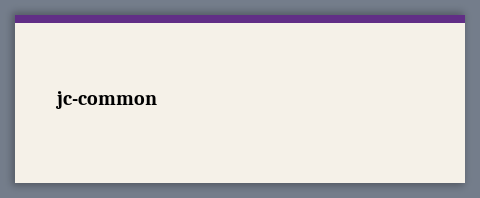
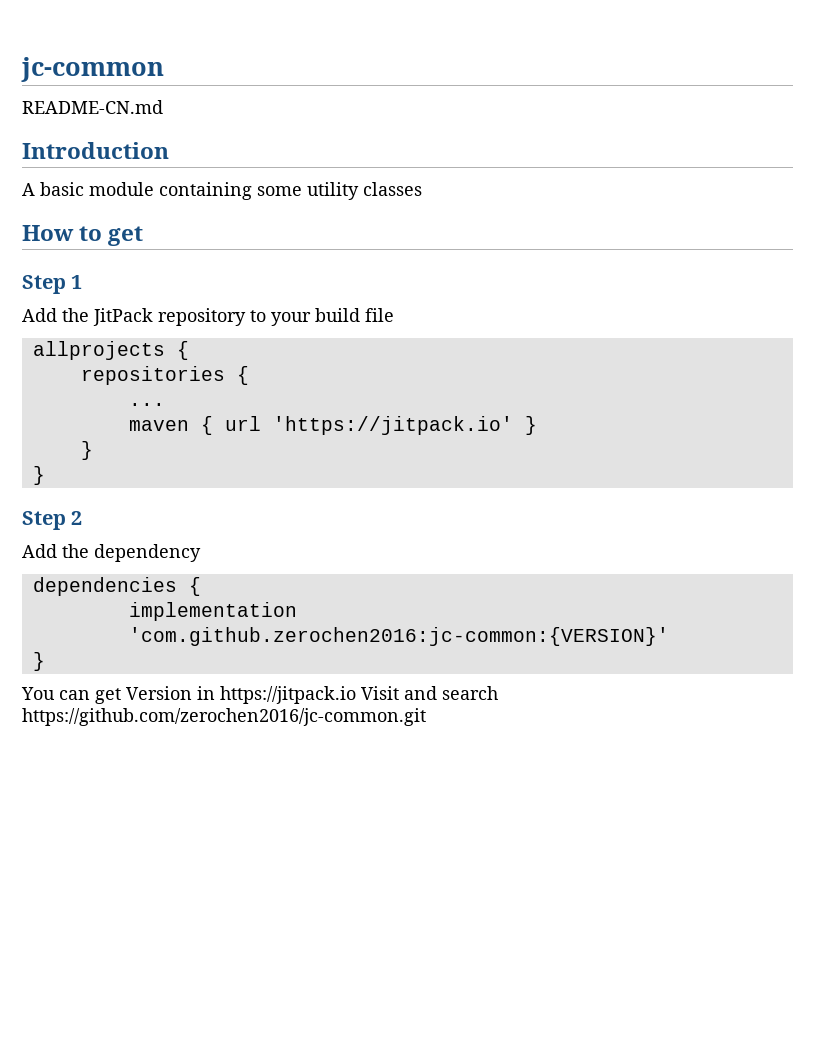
+ README-CN.md
+ Introduction
+ A basic module containing some utility classes
+ How to get
+ Step 1
+ Add the JitPack repository to your build file
+ allprojects {
+ repositories {
+ ...
+ maven { url 'https://jitpack.io' }
+ }
+ }
+ Step 2
+ Add the dependency
+ dependencies {
+ implementation 'com.github.zerochen2016:jc-common:{VERSION}'
+ }
+ You can get Version in https://jitpack.io Visit and search https://github.com/zerochen2016/jc-common.git

